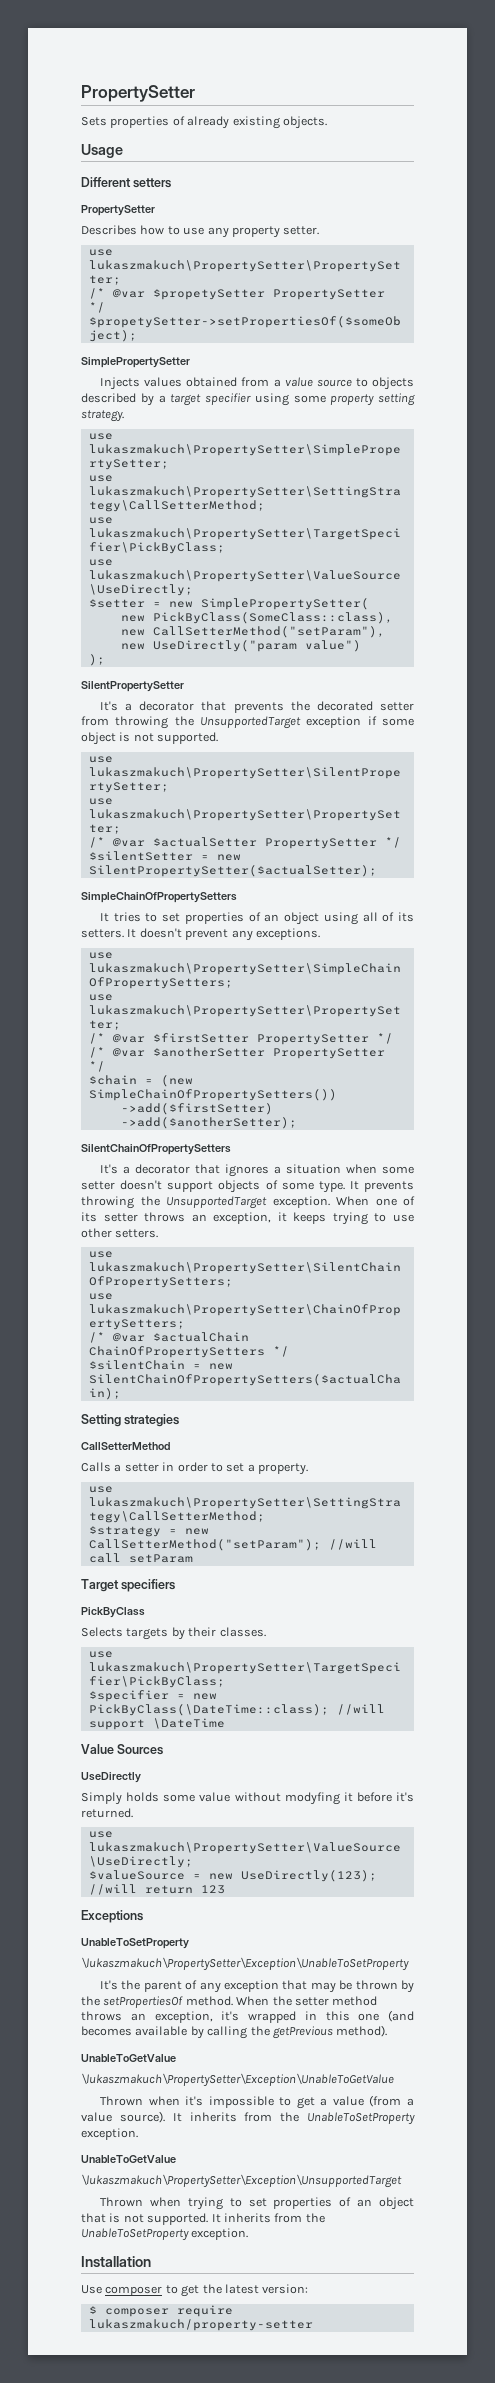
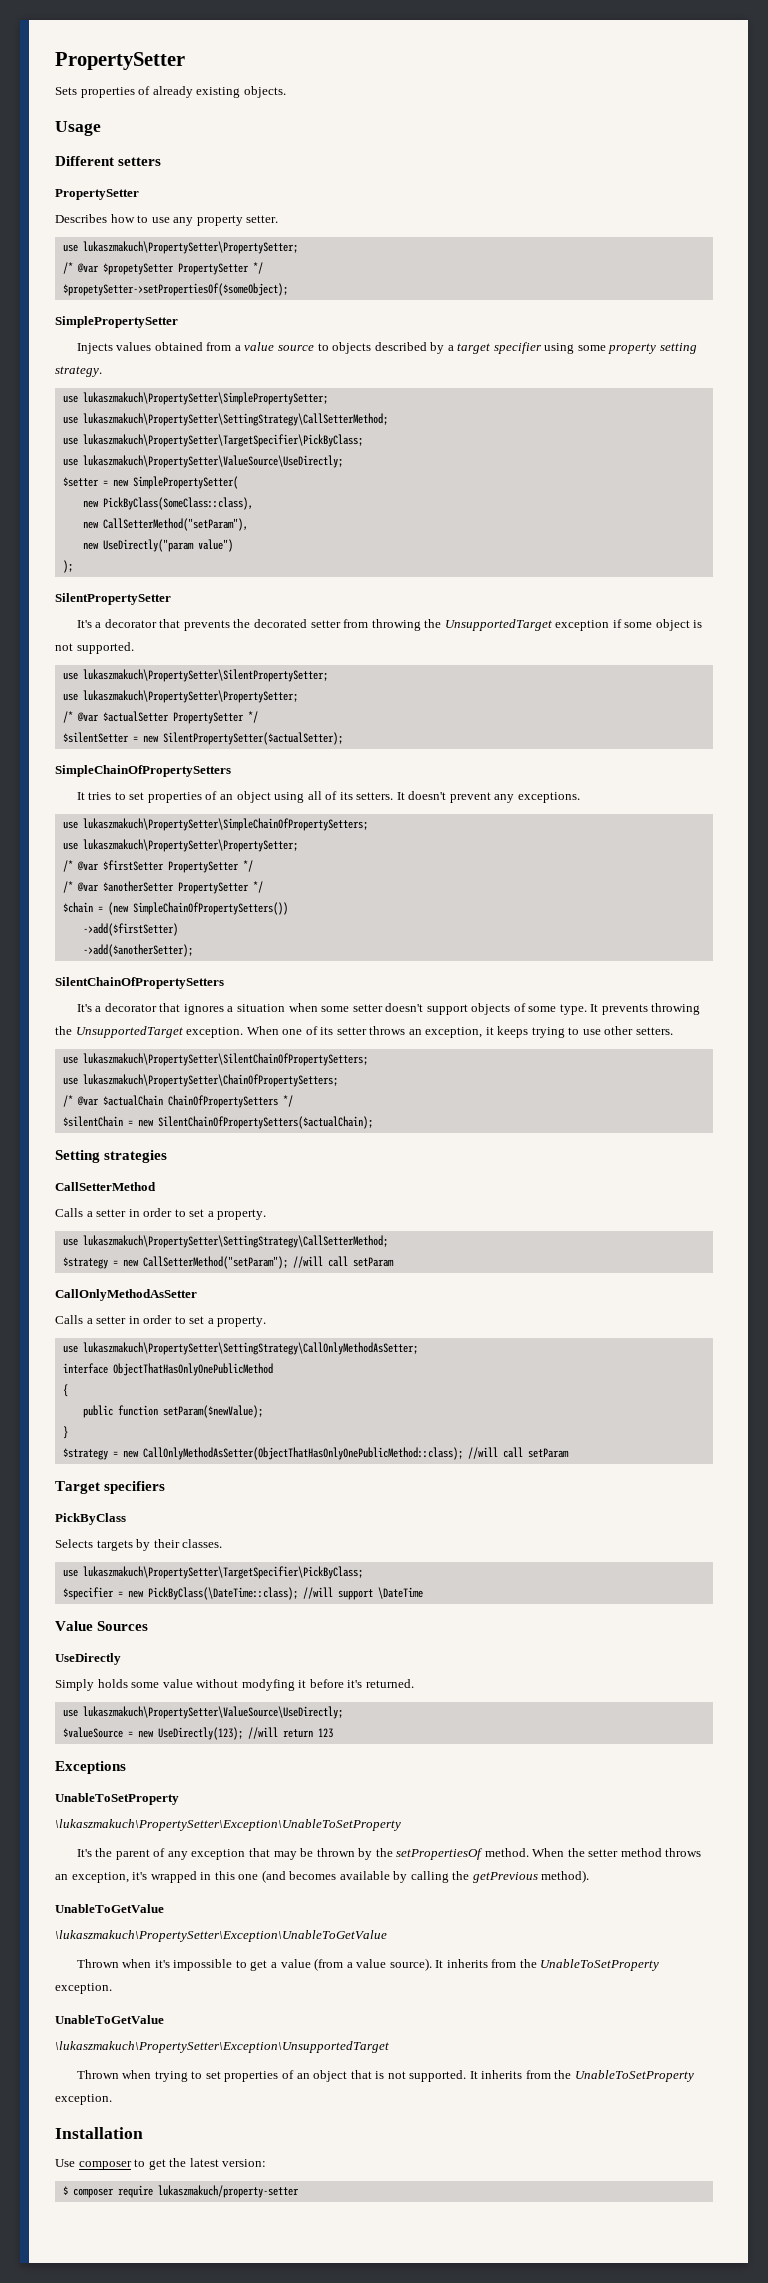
+ CallOnlyMethodAsSetter
+ Calls a setter in order to set a property.
+ use lukaszmakuch\PropertySetter\SettingStrategy\CallOnlyMethodAsSetter;
+ interface ObjectThatHasOnlyOnePublicMethod
+ {
+ public function setParam($newValue);
+ }
+ $strategy = new CallOnlyMethodAsSetter(ObjectThatHasOnlyOnePublicMethod::class); //will call setParam

